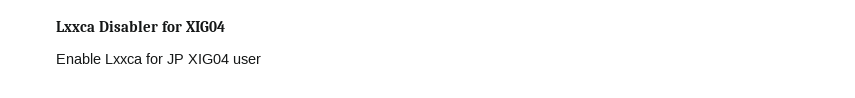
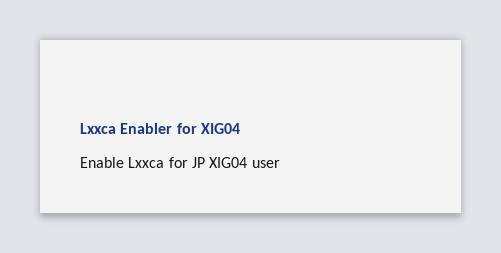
- Lxxca Disabler for XIG04
+ Lxxca Enabler for XIG04

